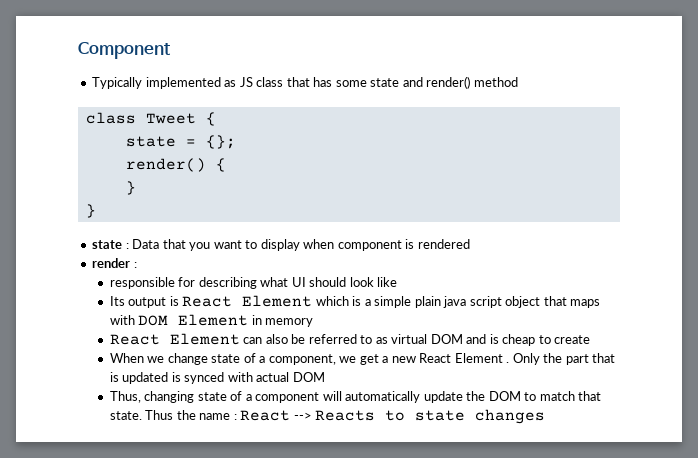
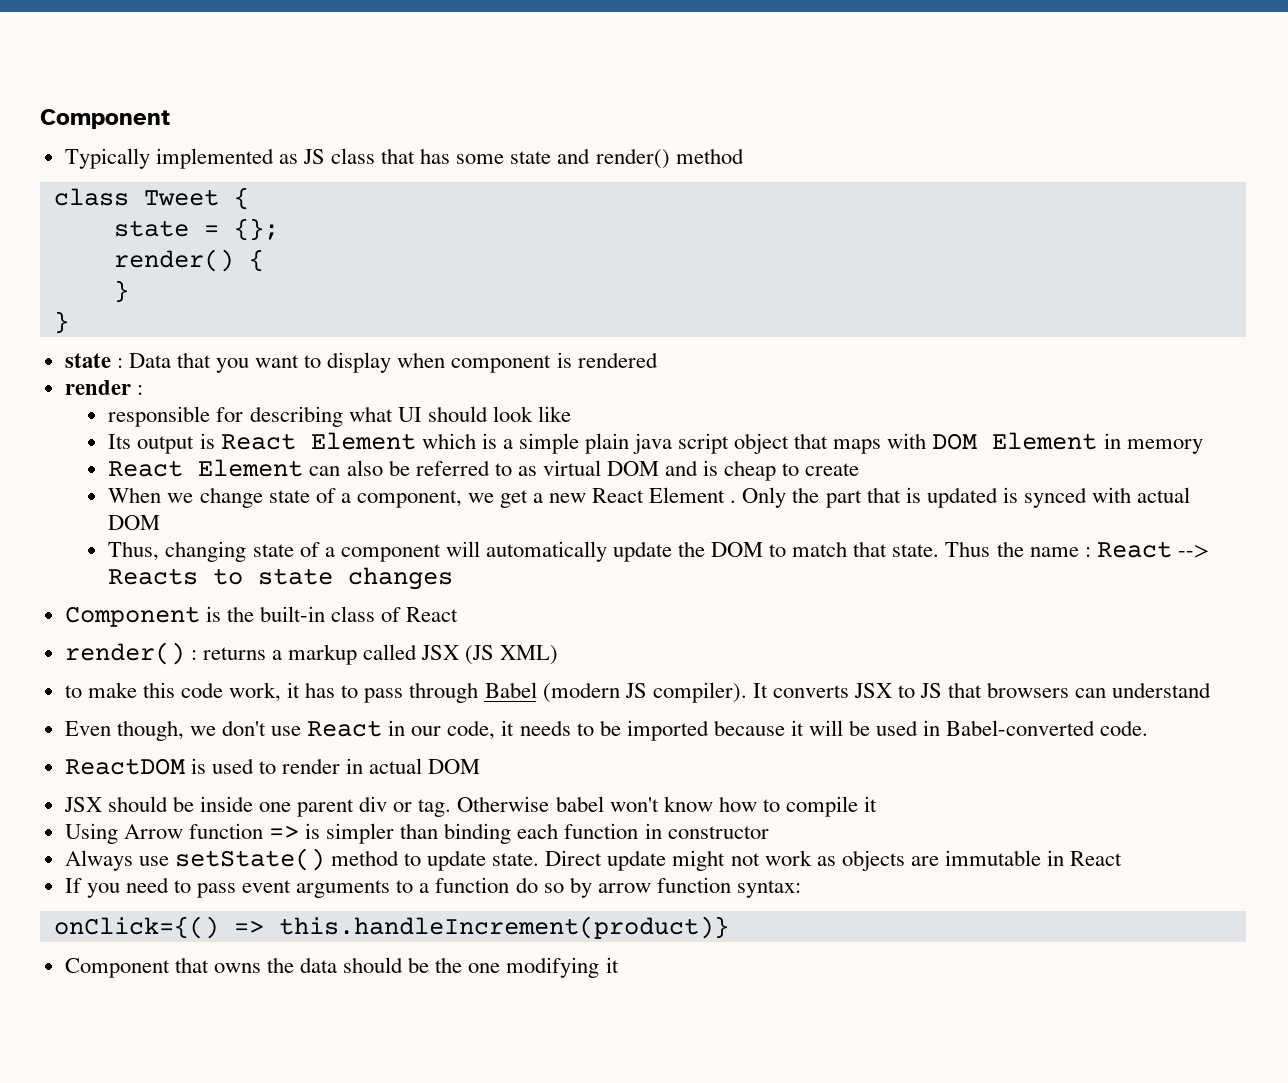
+ Component is the built-in class of React
+ render() : returns a markup called JSX (JS XML)
+ to make this code work, it has to pass through Babel (modern JS compiler). It converts JSX to JS that browsers can understand
+ Even though, we don't use React in our code, it needs to be imported because it will be used in Babel-converted code.
+ ReactDOM is used to render in actual DOM
+ JSX should be inside one parent div or tag. Otherwise babel won't know how to compile it
+ Using Arrow function => is simpler than binding each function in constructor
+ Always use setState() method to update state. Direct update might not work as objects are immutable in React
+ If you need to pass event arguments to a function do so by arrow function syntax:
+ onClick={() => this.handleIncrement(product)}
+ Component that owns the data should be the one modifying it

